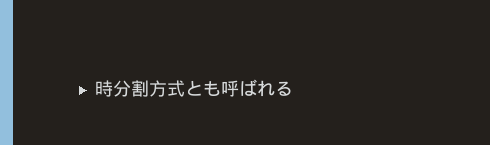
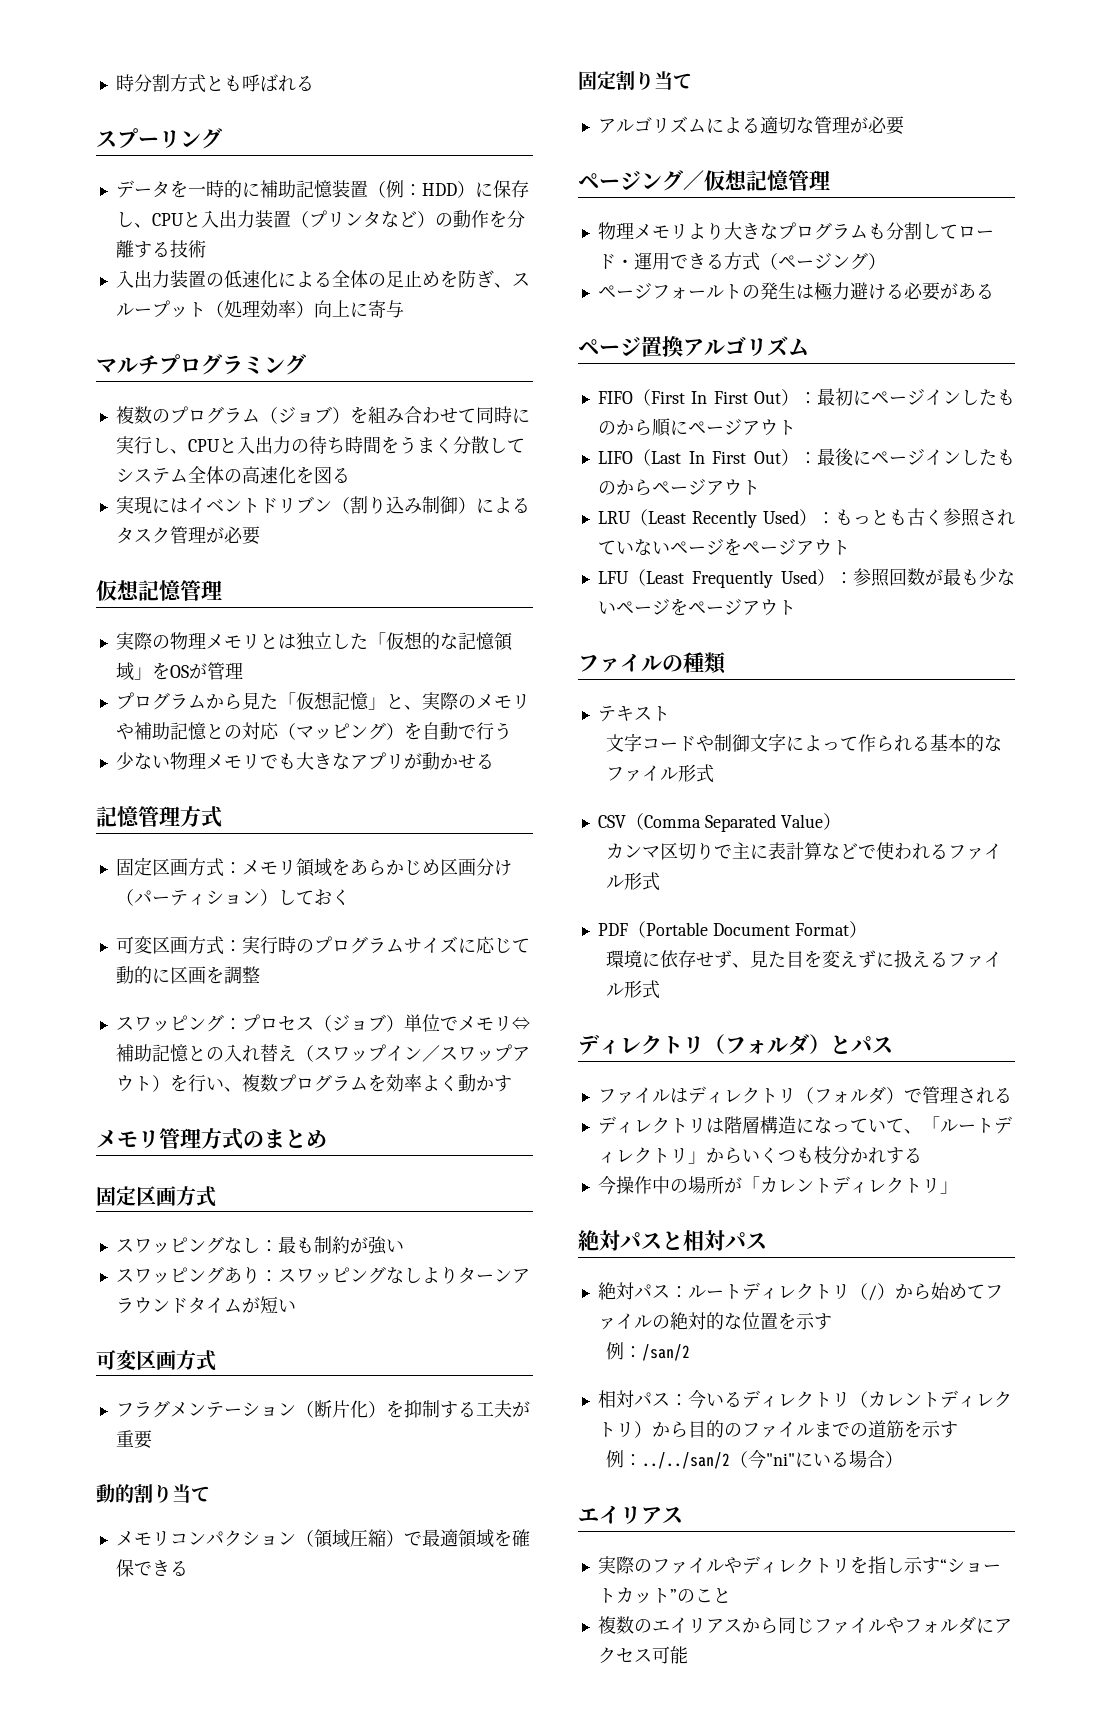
+ スプーリング
+ データを一時的に補助記憶装置（例：HDD）に保存し、CPUと入出力装置（プリンタなど）の動作を分離する技術
+ 入出力装置の低速化による全体の足止めを防ぎ、スループット（処理効率）向上に寄与
+ マルチプログラミング
+ 複数のプログラム（ジョブ）を組み合わせて同時に実行し、CPUと入出力の待ち時間をうまく分散してシステム全体の高速化を図る
+ 実現にはイベントドリブン（割り込み制御）によるタスク管理が必要
+ 仮想記憶管理
+ 実際の物理メモリとは独立した「仮想的な記憶領域」をOSが管理
+ プログラムから見た「仮想記憶」と、実際のメモリや補助記憶との対応（マッピング）を自動で行う
+ 少ない物理メモリでも大きなアプリが動かせる
+ 記憶管理方式
+ 固定区画方式：メモリ領域をあらかじめ区画分け（パーティション）しておく
+ 可変区画方式：実行時のプログラムサイズに応じて動的に区画を調整
+ スワッピング：プロセス（ジョブ）単位でメモリ⇔補助記憶との入れ替え（スワップイン／スワップアウト）を行い、複数プログラムを効率よく動かす
+ メモリ管理方式のまとめ
+ 固定区画方式
+ スワッピングなし：最も制約が強い
+ スワッピングあり：スワッピングなしよりターンアラウンドタイムが短い
+ 可変区画方式
+ フラグメンテーション（断片化）を抑制する工夫が重要
+ 動的割り当て
+ メモリコンパクション（領域圧縮）で最適領域を確保できる
+ 固定割り当て
+ アルゴリズムによる適切な管理が必要
+ ページング／仮想記憶管理
+ 物理メモリより大きなプログラムも分割してロード・運用できる方式（ページング）
+ ページフォールトの発生は極力避ける必要がある
+ ページ置換アルゴリズム
+ FIFO（First In First Out）：最初にページインしたものから順にページアウト
+ LIFO（Last In First Out）：最後にページインしたものからページアウト
+ LRU（Least Recently Used）：もっとも古く参照されていないページをページアウト
+ LFU（Least Frequently Used）：参照回数が最も少ないページをページアウト
+ ファイルの種類
+ テキスト
+ 文字コードや制御文字によって作られる基本的なファイル形式
+ CSV（Comma Separated Value）
+ カンマ区切りで主に表計算などで使われるファイル形式
+ PDF（Portable Document Format）
+ 環境に依存せず、見た目を変えずに扱えるファイル形式
+ ディレクトリ（フォルダ）とパス
+ ファイルはディレクトリ（フォルダ）で管理される
+ ディレクトリは階層構造になっていて、「ルートディレクトリ」からいくつも枝分かれする
+ 今操作中の場所が「カレントディレクトリ」
+ 絶対パスと相対パス
+ 絶対パス：ルートディレクトリ（/）から始めてファイルの絶対的な位置を示す
+ 例：/san/2
+ 相対パス：今いるディレクトリ（カレントディレクトリ）から目的のファイルまでの道筋を示す
+ 例：../../san/2（今"ni"にいる場合）
+ エイリアス
+ 実際のファイルやディレクトリを指し示す“ショートカット”のこと
+ 複数のエイリアスから同じファイルやフォルダにアクセス可能

